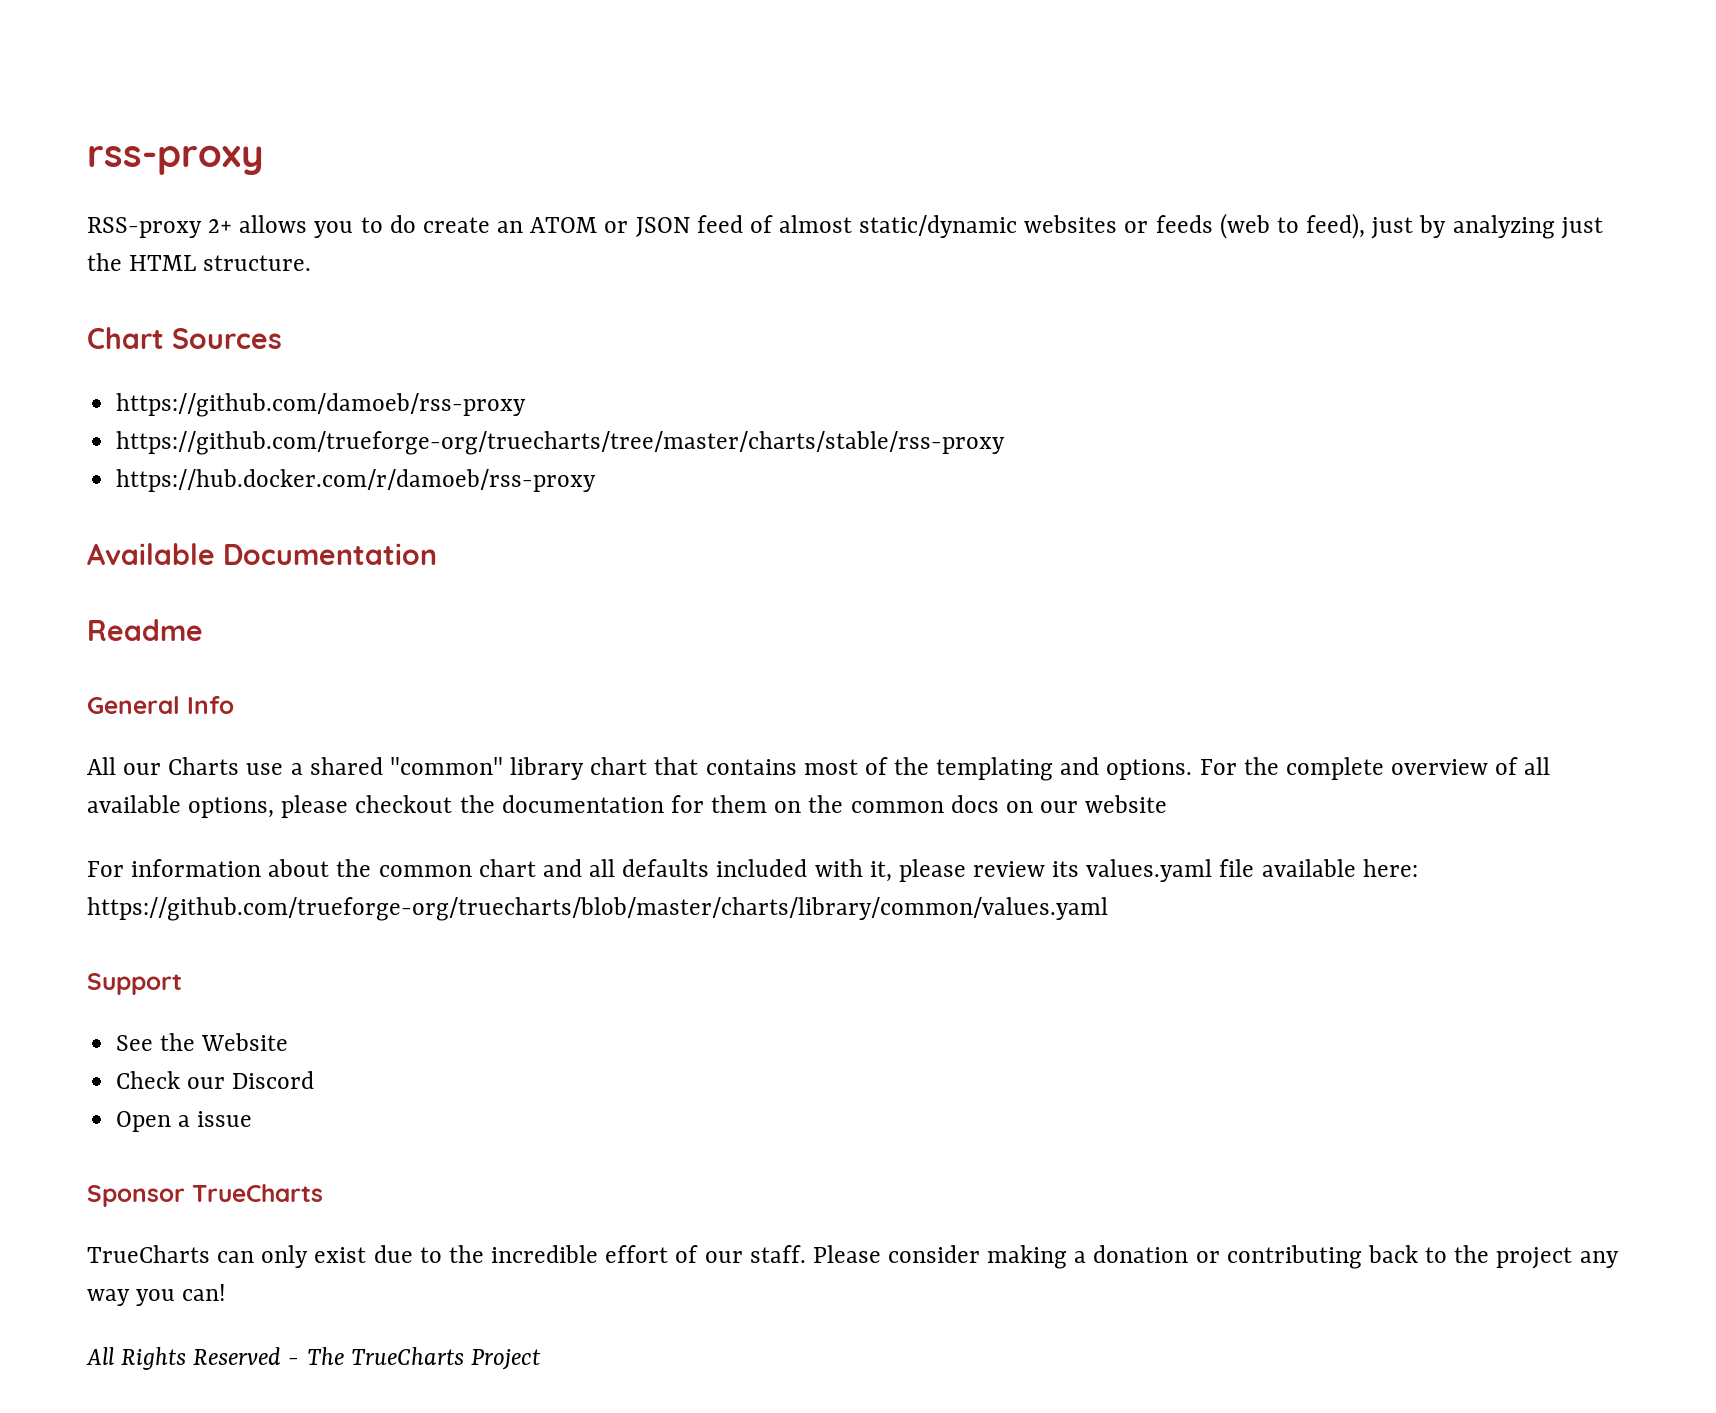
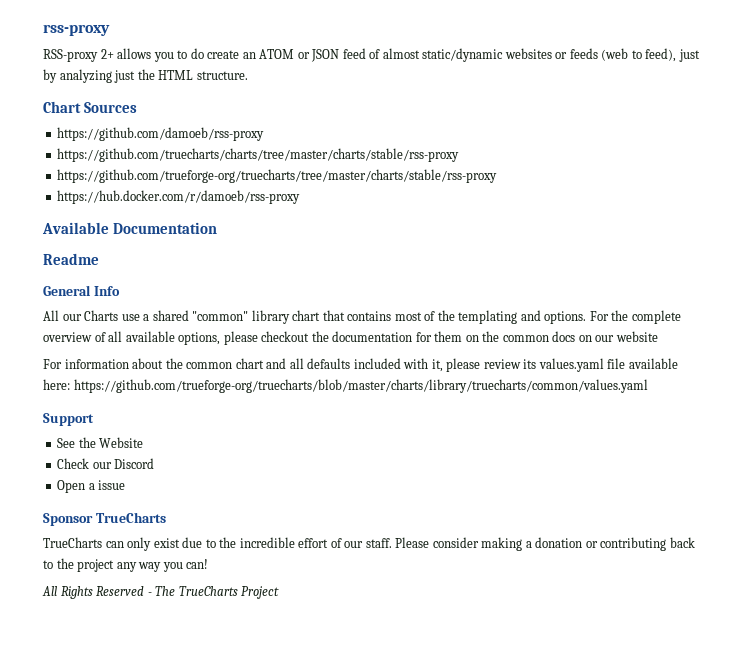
+ https://github.com/truecharts/charts/tree/master/charts/stable/rss-proxy
- For information about the common chart and all defaults included with it, please review its values.yaml file available here: https://github.com/trueforge-org/truecharts/blob/master/charts/library/common/values.yaml
+ For information about the common chart and all defaults included with it, please review its values.yaml file available here: https://github.com/trueforge-org/truecharts/blob/master/charts/library/truecharts/common/values.yaml

